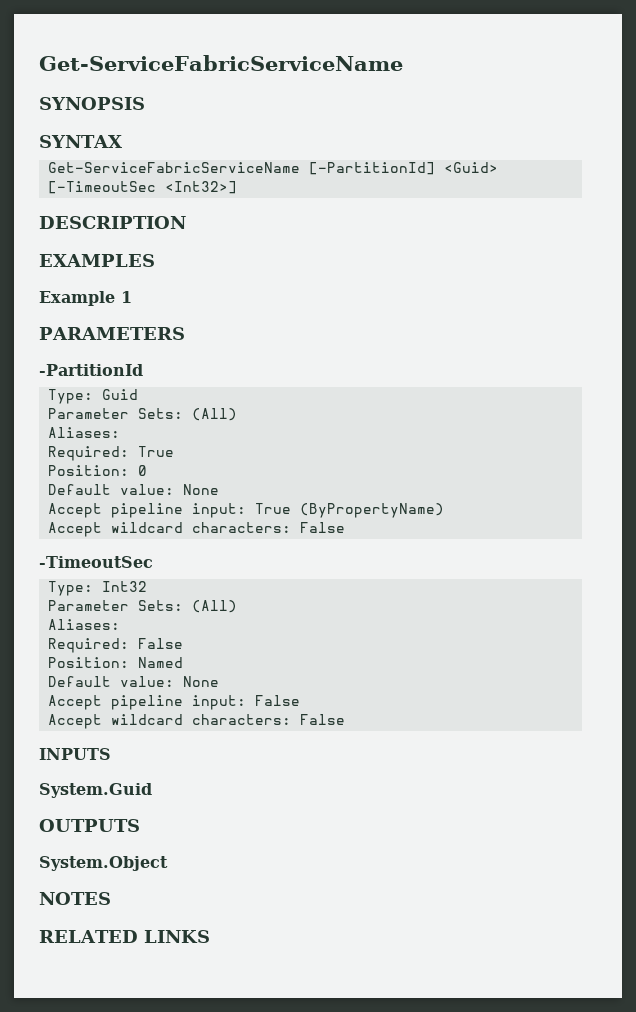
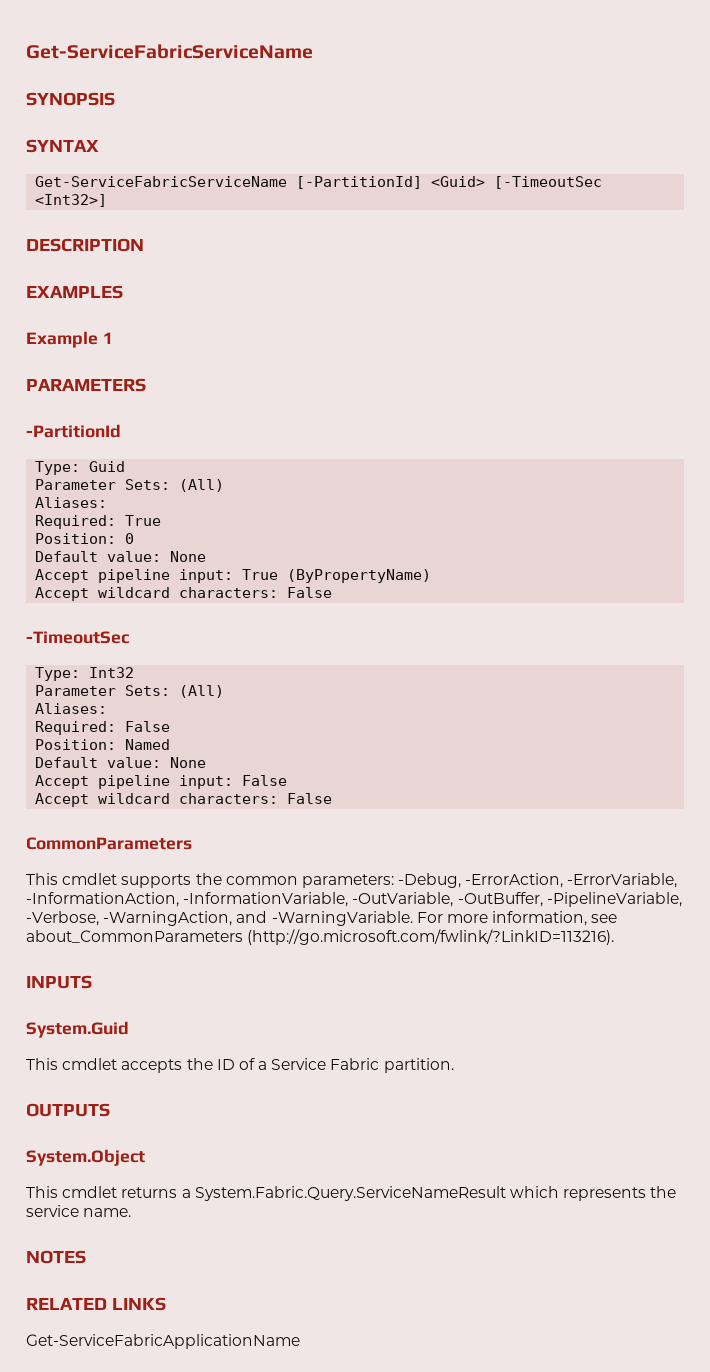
+ CommonParameters
+ This cmdlet supports the common parameters: -Debug, -ErrorAction, -ErrorVariable, -InformationAction, -InformationVariable, -OutVariable, -OutBuffer, -PipelineVariable, -Verbose, -WarningAction, and -WarningVariable. For more information, see about_CommonParameters (http://go.microsoft.com/fwlink/?LinkID=113216).
  INPUTS
  System.Guid
+ This cmdlet accepts the ID of a Service Fabric partition.
  OUTPUTS
  System.Object
+ This cmdlet returns a System.Fabric.Query.ServiceNameResult which represents the service name.
+ Get-ServiceFabricApplicationName

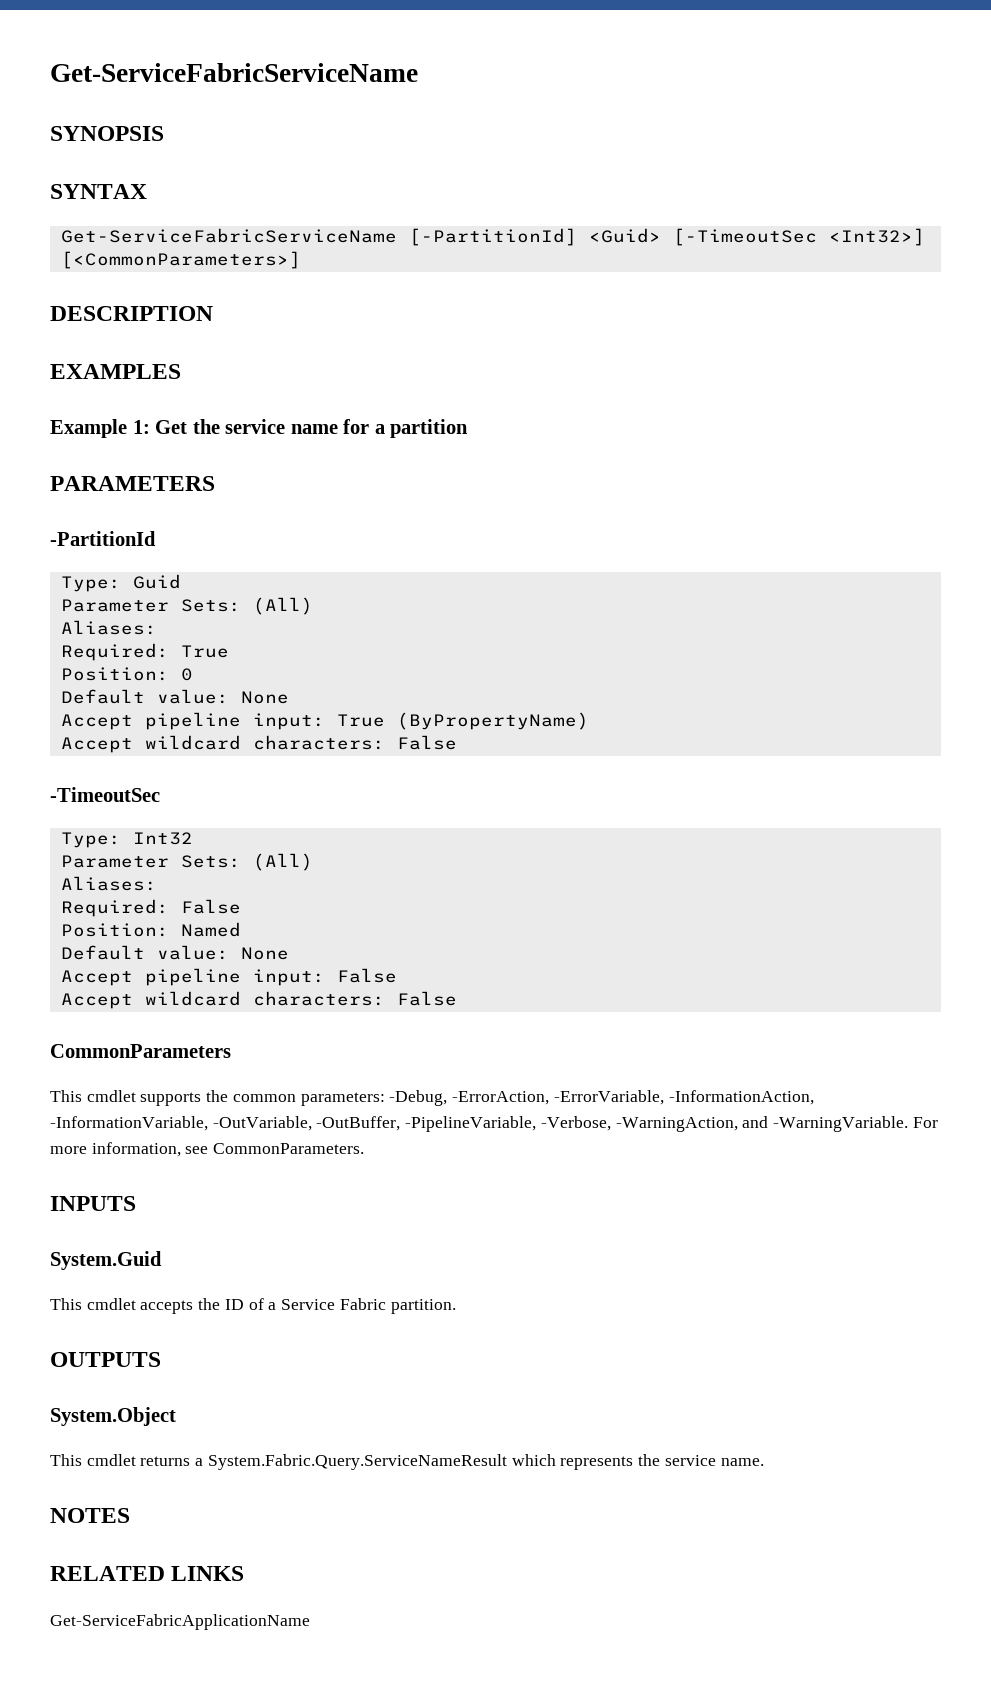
- Get-ServiceFabricServiceName [-PartitionId] <Guid> [-TimeoutSec <Int32>]
+ Get-ServiceFabricServiceName [-PartitionId] <Guid> [-TimeoutSec <Int32>] [<CommonParameters>]
- Example 1
+ Example 1: Get the service name for a partition
- For more information, see about_CommonParameters (http://go.microsoft.com/fwlink/?LinkID=113216).
+ For more information, see CommonParameters.

